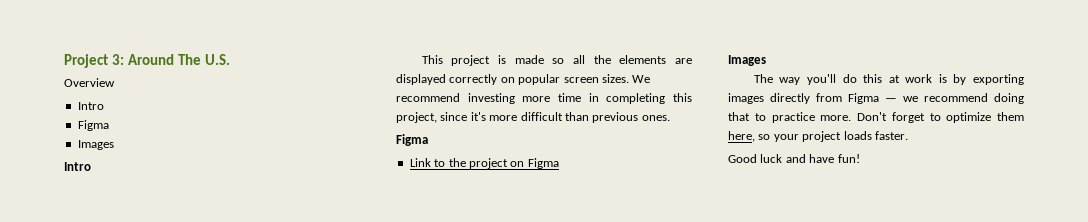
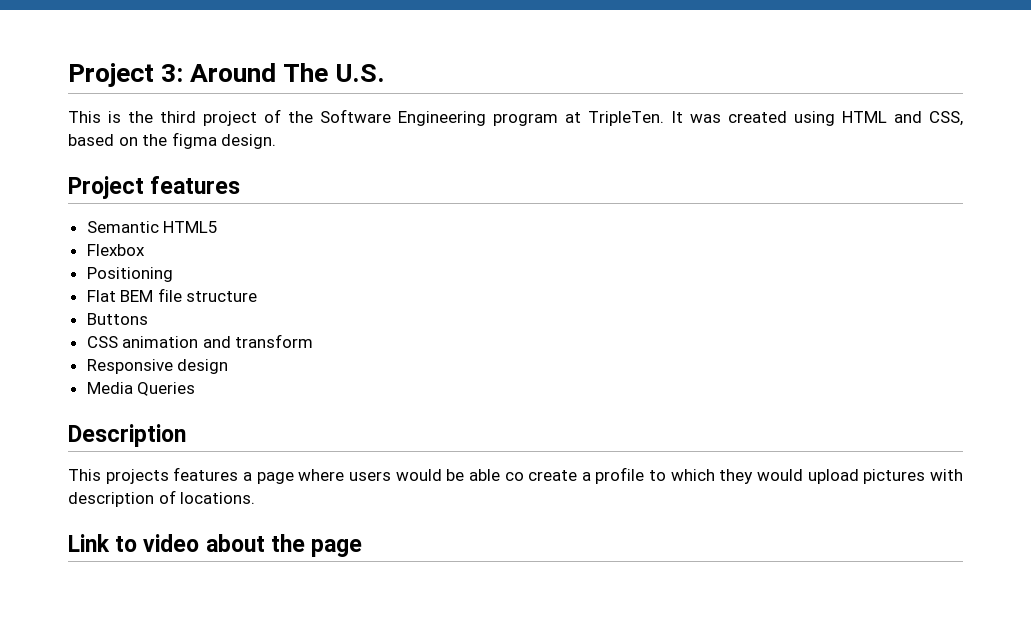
- Overview
- Intro
- Figma
- Images
- Intro
- This project is made so all the elements are displayed correctly on popular screen sizes. We recommend investing more time in completing this project, since it's more difficult than previous ones.
- Figma
- Link to the project on Figma
- Images
- The way you'll do this at work is by exporting images directly from Figma — we recommend doing that to practice more. Don't forget to optimize them here, so your project loads faster.
- Good luck and have fun!
+ This is the third project of the Software Engineering program at TripleTen. It was created using HTML and CSS, based on the figma design.
+ Project features
+ Semantic HTML5
+ Flexbox
+ Positioning
+ Flat BEM file structure
+ Buttons
+ CSS animation and transform
+ Responsive design
+ Media Queries
+ Description
+ This projects features a page where users would be able co create a profile to which they would upload pictures with description of locations.
+ Link to video about the page

